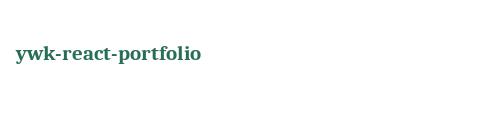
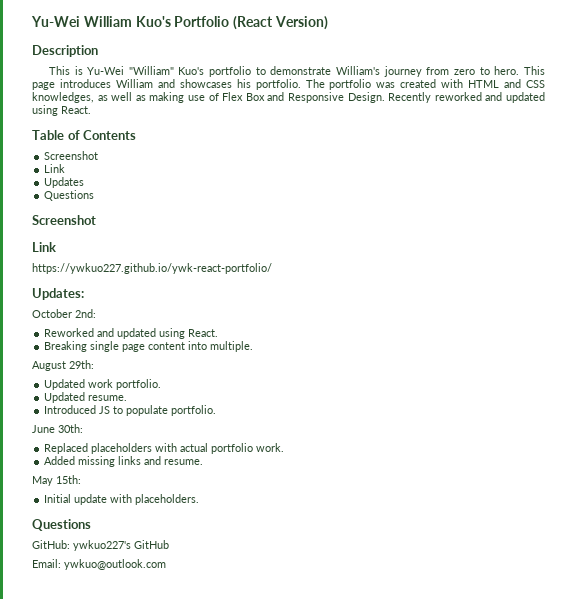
- ywk-react-portfolio
+ Yu-Wei William Kuo's Portfolio (React Version)
+ Description
+ This is Yu-Wei "William" Kuo's portfolio to demonstrate William's journey from zero to hero. This page introduces William and showcases his portfolio. The portfolio was created with HTML and CSS knowledges, as well as making use of Flex Box and Responsive Design. Recently reworked and updated using React.
+ Table of Contents
+ Screenshot
+ Link
+ Updates
+ Questions
+ Screenshot
+ Link
+ https://ywkuo227.github.io/ywk-react-portfolio/
+ Updates:
+ October 2nd:
+ Reworked and updated using React.
+ Breaking single page content into multiple.
+ August 29th:
+ Updated work portfolio.
+ Updated resume.
+ Introduced JS to populate portfolio.
+ June 30th:
+ Replaced placeholders with actual portfolio work.
+ Added missing links and resume.
+ May 15th:
+ Initial update with placeholders.
+ Questions
+ GitHub: ywkuo227's GitHub
+ Email: ywkuo@outlook.com

